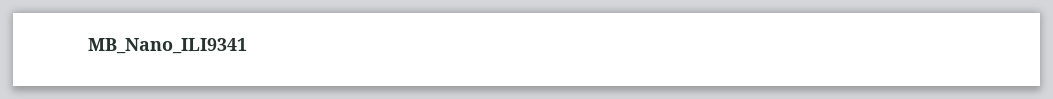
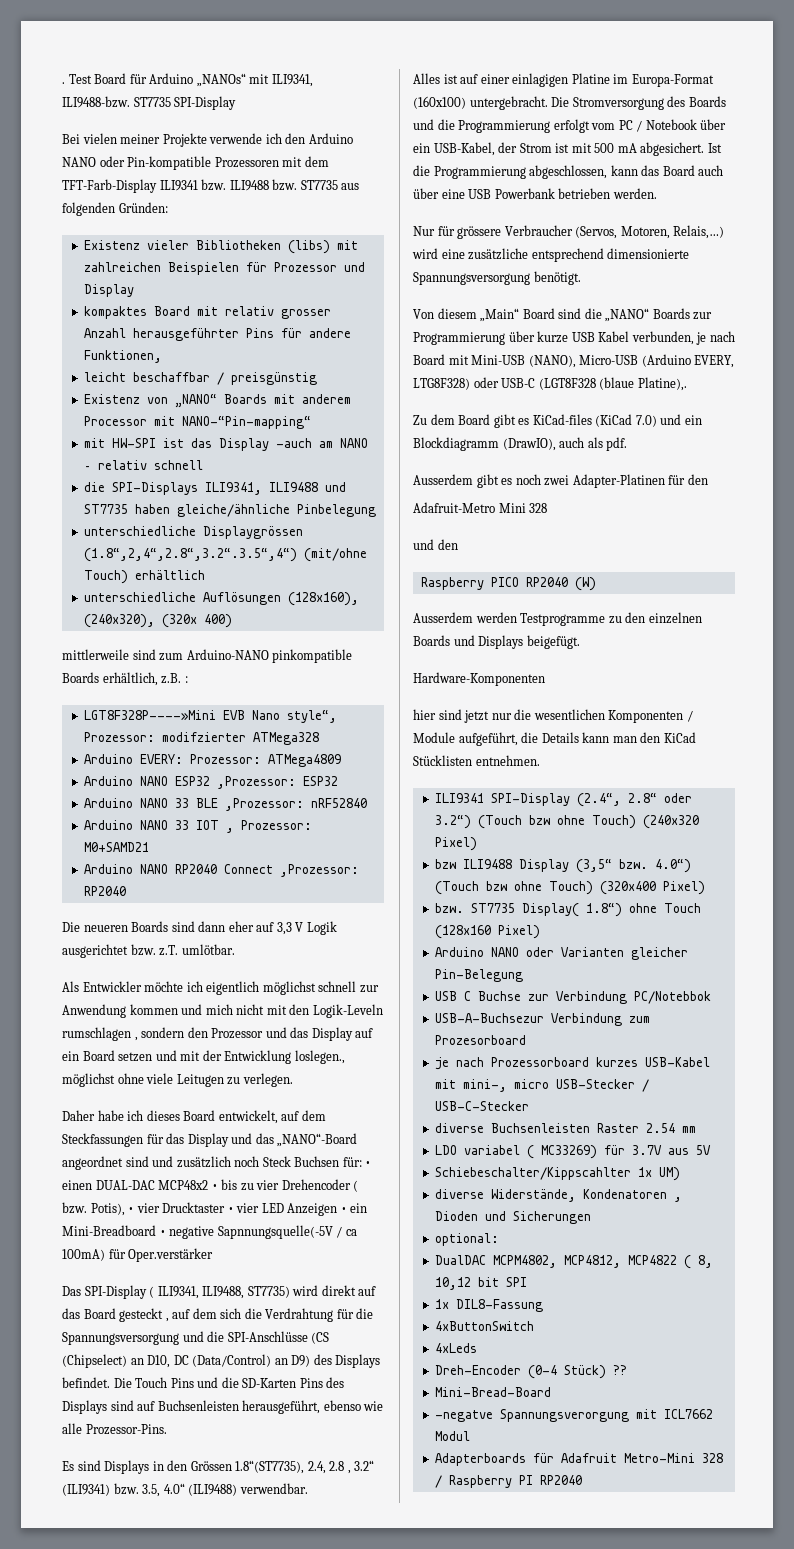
- MB_Nano_ILI9341
+ . Test Board für Arduino „NANOs“ mit ILI9341, ILI9488-bzw. ST7735 SPI-Display
+ Bei vielen meiner Projekte verwende ich den Arduino NANO oder Pin-kompatible Prozessoren mit dem TFT-Farb-Display ILI9341 bzw. ILI9488 bzw. ST7735 aus folgenden Gründen:
+ Existenz vieler Bibliotheken (libs) mit zahlreichen Beispielen für Prozessor und Display
+ kompaktes Board mit relativ grosser Anzahl herausgeführter Pins für andere Funktionen,
+ leicht beschaffbar / preisgünstig
+ Existenz von „NANO“ Boards mit anderem Processor mit NANO-“Pin-mapping“
+ mit HW-SPI ist das Display -auch am NANO – relativ schnell
+ die SPI-Displays ILI9341, ILI9488 und ST7735 haben gleiche/ähnliche Pinbelegung
+ unterschiedliche Displaygrössen (1.8“,2,4“,2.8“,3.2“.3.5“,4“) (mit/ohne Touch) erhältlich
+ unterschiedliche Auflösungen (128x160), (240x320), (320x 400)
+ mittlerweile sind zum Arduino-NANO pinkompatible Boards erhältlich, z.B. :
+ LGT8F328P----»Mini EVB Nano style“, Prozessor: modifzierter ATMega328
+ Arduino EVERY: Prozessor: ATMega4809
+ Arduino NANO ESP32 ,Prozessor: ESP32
+ Arduino NANO 33 BLE ,Prozessor: nRF52840
+ Arduino NANO 33 IOT , Prozessor: M0+SAMD21
+ Arduino NANO RP2040 Connect ,Prozessor: RP2040
+ Die neueren Boards sind dann eher auf 3,3 V Logik ausgerichtet bzw. z.T. umlötbar.
+ Als Entwickler möchte ich eigentlich möglichst schnell zur Anwendung kommen und mich nicht mit den Logik-Leveln rumschlagen , sondern den Prozessor und das Display auf ein Board setzen und mit der Entwicklung loslegen., möglichst ohne viele Leitugen zu verlegen.
+ Daher habe ich dieses Board entwickelt, auf dem Steckfassungen für das Display und das „NANO“-Board angeordnet sind und zusätzlich noch Steck Buchsen für: • einen DUAL-DAC MCP48x2 • bis zu vier Drehencoder ( bzw. Potis), • vier Drucktaster • vier LED Anzeigen • ein Mini-Breadboard • negative Sapnnungsquelle(-5V / ca 100mA) für Oper.verstärker
+ Das SPI-Display ( ILI9341, ILI9488, ST7735) wird direkt auf das Board gesteckt , auf dem sich die Verdrahtung für die Spannungsversorgung und die SPI-Anschlüsse (CS (Chipselect) an D10, DC (Data/Control) an D9) des Displays befindet. Die Touch Pins und die SD-Karten Pins des Displays sind auf Buchsenleisten herausgeführt, ebenso wie alle Prozessor-Pins.
+ Es sind Displays in den Grössen 1.8“(ST7735), 2.4, 2.8 , 3.2“ (ILI9341) bzw. 3.5, 4.0“ (ILI9488) verwendbar.
+ Alles ist auf einer einlagigen Platine im Europa-Format (160x100) untergebracht. Die Stromversorgung des Boards und die Programmierung erfolgt vom PC / Notebook über ein USB-Kabel, der Strom ist mit 500 mA abgesichert. Ist die Programmierung abgeschlossen, kann das Board auch über eine USB Powerbank betrieben werden.
+ Nur für grössere Verbraucher (Servos, Motoren, Relais,…) wird eine zusätzliche entsprechend dimensionierte Spannungsversorgung benötigt.
+ Von diesem „Main“ Board sind die „NANO“ Boards zur Programmierung über kurze USB Kabel verbunden, je nach Board mit Mini-USB (NANO), Micro-USB (Arduino EVERY, LTG8F328) oder USB-C (LGT8F328 (blaue Platine),.
+ Zu dem Board gibt es KiCad-files (KiCad 7.0) und ein Blockdiagramm (DrawIO), auch als pdf.
+ Ausserdem gibt es noch zwei Adapter-Platinen für den
+ Adafruit-Metro Mini 328
+ und den
+ Raspberry PICO RP2040 (W)
+ Ausserdem werden Testprogramme zu den einzelnen Boards und Displays beigefügt.
+ Hardware-Komponenten
+ hier sind jetzt nur die wesentlichen Komponenten / Module aufgeführt, die Details kann man den KiCad Stücklisten entnehmen.
+ ILI9341 SPI-Display (2.4“, 2.8“ oder 3.2“) (Touch bzw ohne Touch) (240x320 Pixel)
+ bzw ILI9488 Display (3,5“ bzw. 4.0“) (Touch bzw ohne Touch) (320x400 Pixel)
+ bzw. ST7735 Display( 1.8“) ohne Touch (128x160 Pixel)
+ Arduino NANO oder Varianten gleicher Pin-Belegung
+ USB C Buchse zur Verbindung PC/Notebbok
+ USB-A-Buchsezur Verbindung zum Prozesorboard
+ je nach Prozessorboard kurzes USB-Kabel mit mini-, micro USB-Stecker / USB-C-Stecker
+ diverse Buchsenleisten Raster 2.54 mm
+ LDO variabel ( MC33269) für 3.7V aus 5V
+ Schiebeschalter/Kippscahlter 1x UM)
+ diverse Widerstände, Kondenatoren , Dioden und Sicherungen
+ optional:
+ DualDAC MCPM4802, MCP4812, MCP4822 ( 8, 10,12 bit SPI
+ 1x DIL8-Fassung
+ 4xButtonSwitch
+ 4xLeds
+ Dreh-Encoder (0-4 Stück) ??
+ Mini-Bread-Board
+ -negatve Spannungsverorgung mit ICL7662 Modul
+ Adapterboards für Adafruit Metro-Mini 328 / Raspberry PI RP2040

